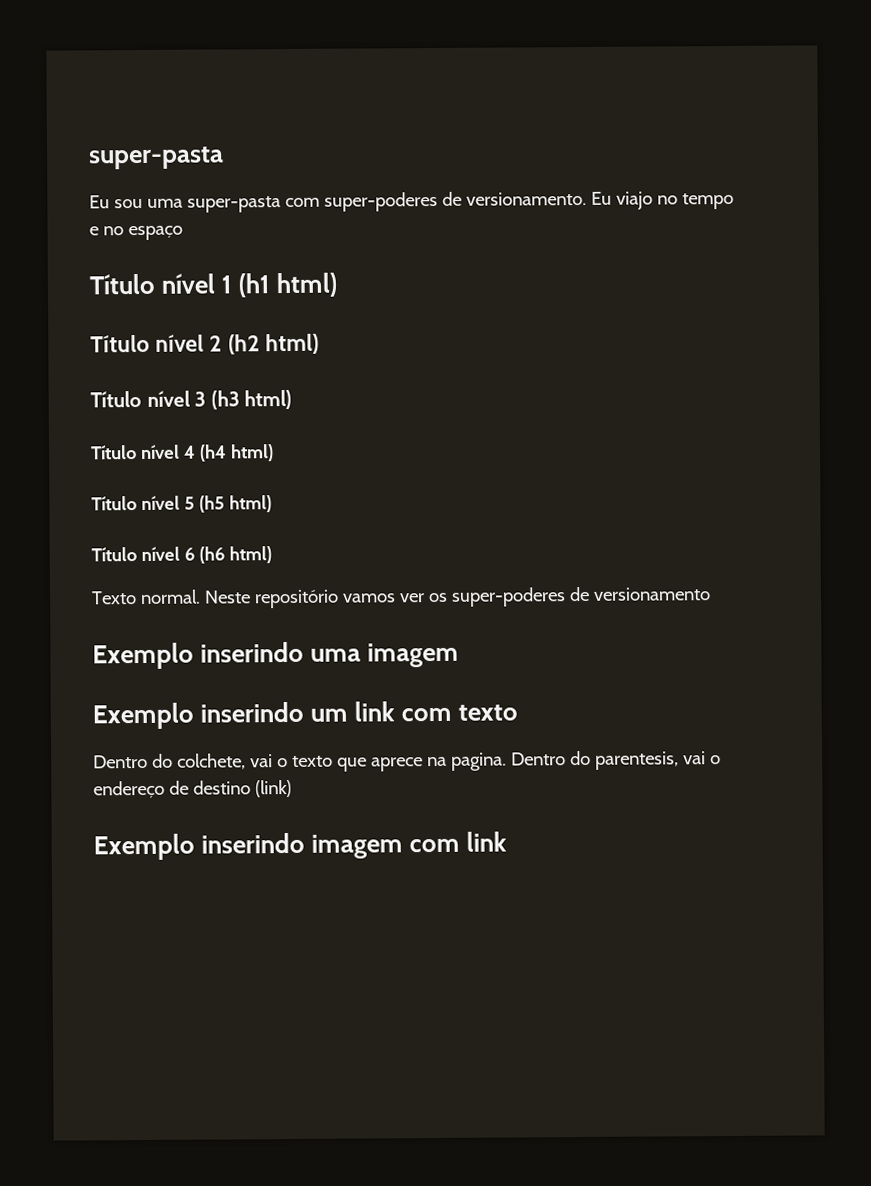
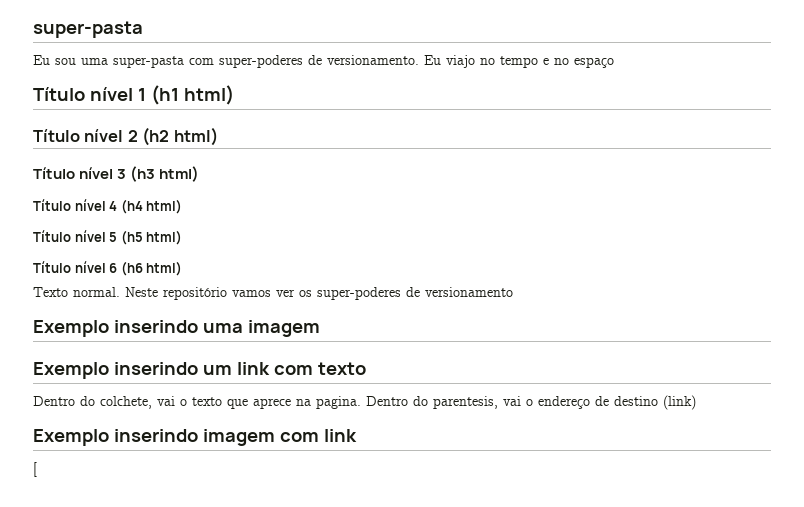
+ [

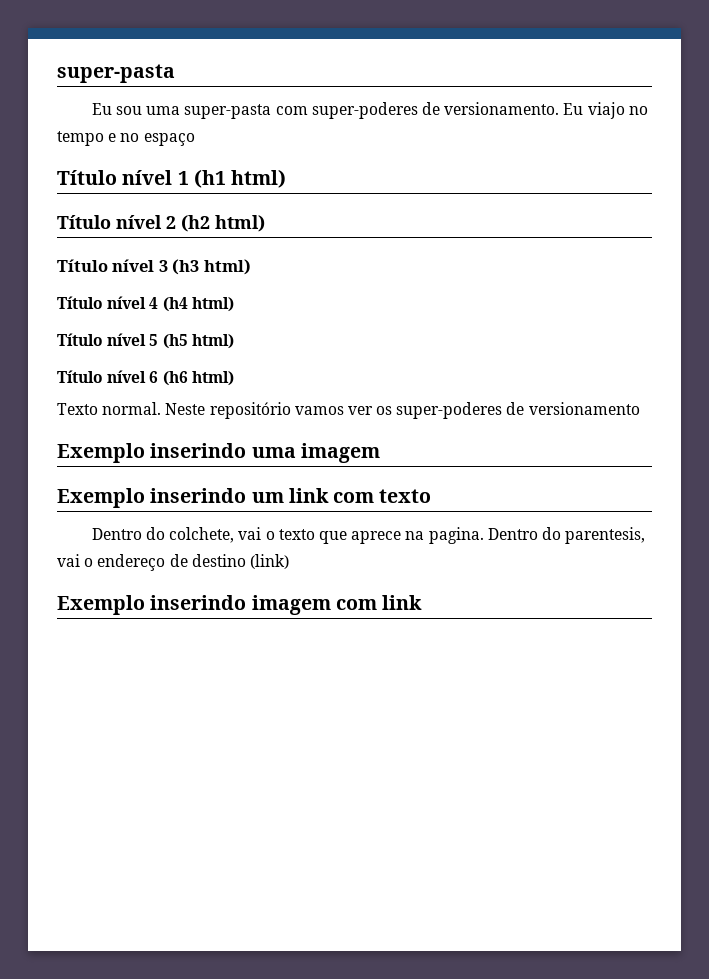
- [

